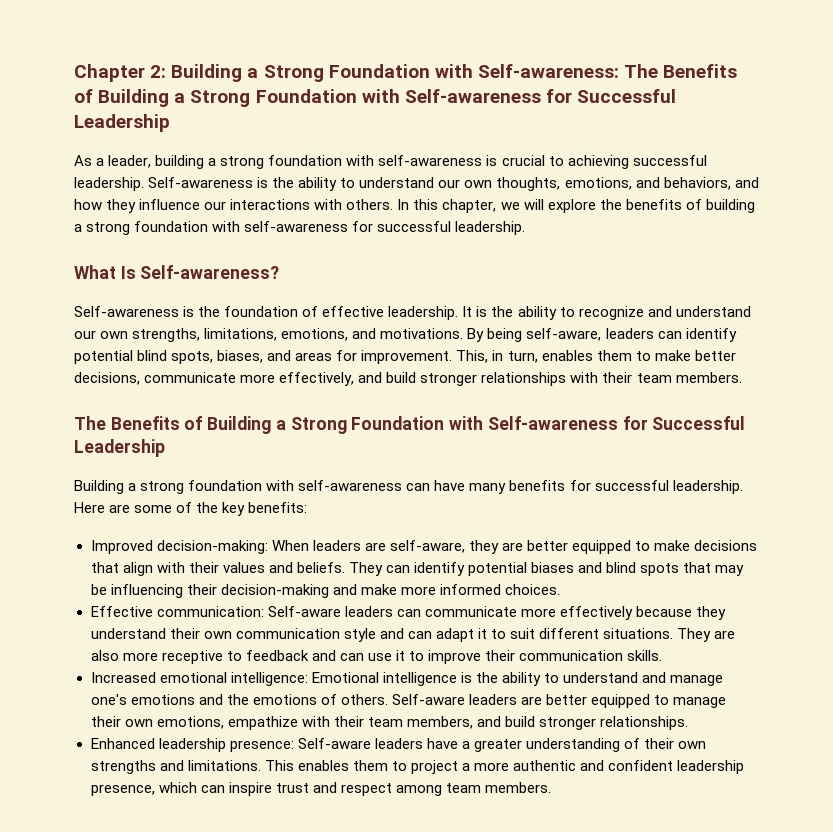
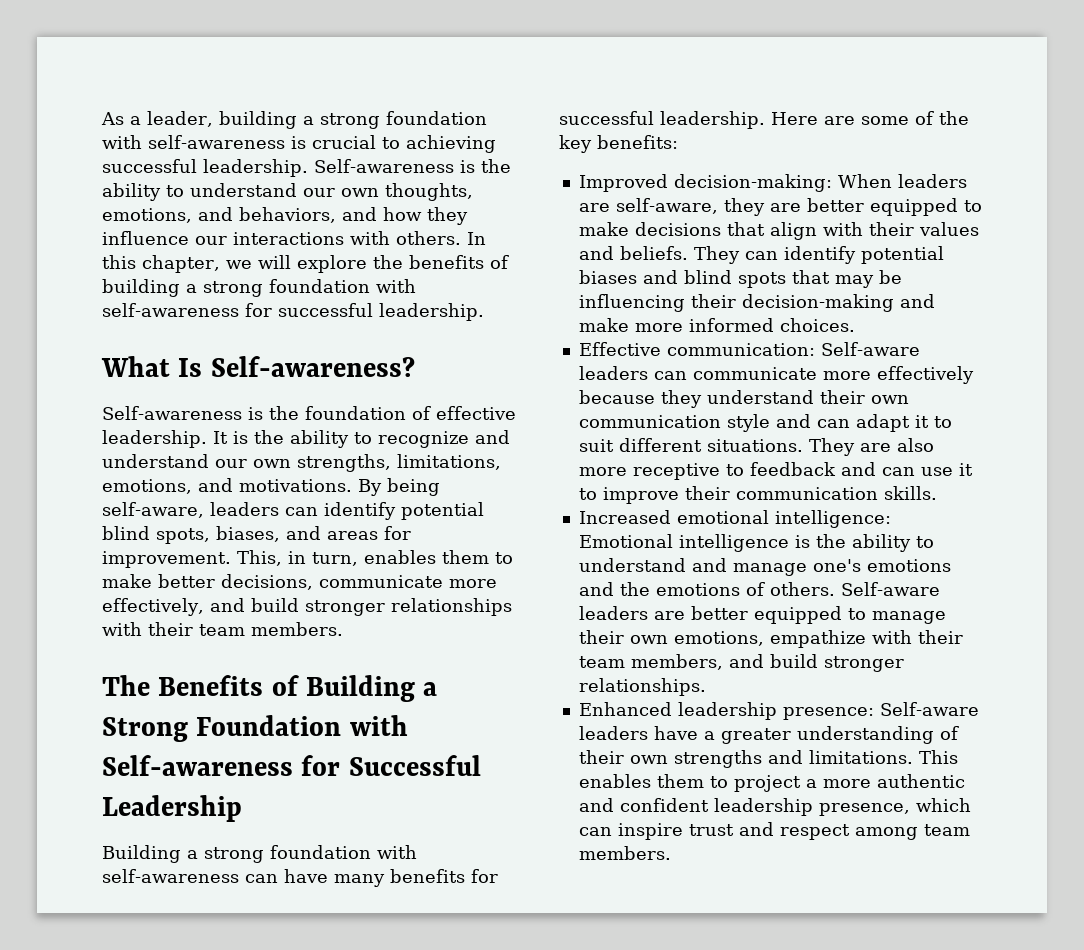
- Chapter 2: Building a Strong Foundation with Self-awareness: The Benefits of Building a Strong Foundation with Self-awareness for Successful Leadership

